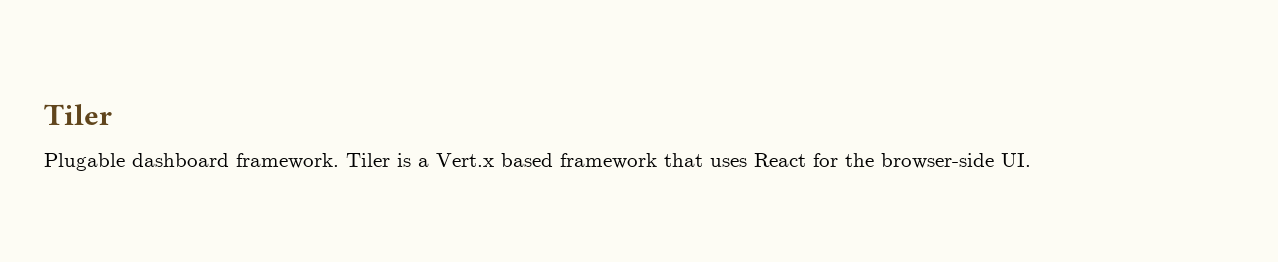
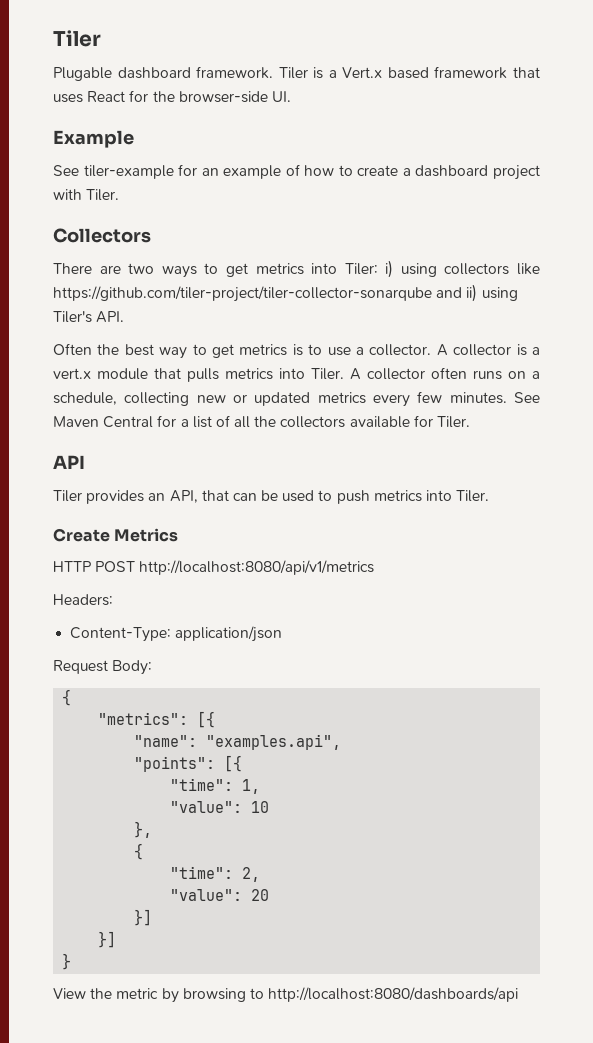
+ Example
+ See tiler-example for an example of how to create a dashboard project with Tiler.
+ Collectors
+ There are two ways to get metrics into Tiler: i) using collectors like https://github.com/tiler-project/tiler-collector-sonarqube and ii) using Tiler's API.
+ Often the best way to get metrics is to use a collector. A collector is a vert.x module that pulls metrics into Tiler. A collector often runs on a schedule, collecting new or updated metrics every few minutes. See Maven Central for a list of all the collectors available for Tiler.
+ API
+ Tiler provides an API, that can be used to push metrics into Tiler.
+ Create Metrics
+ HTTP POST http://localhost:8080/api/v1/metrics
+ Headers:
+ Content-Type: application/json
+ Request Body:
+ {
+ "metrics": [{
+ "name": "examples.api",
+ "points": [{
+ "time": 1,
+ "value": 10
+ },
+ {
+ "time": 2,
+ "value": 20
+ }]
+ }]
+ }
+ View the metric by browsing to http://localhost:8080/dashboards/api

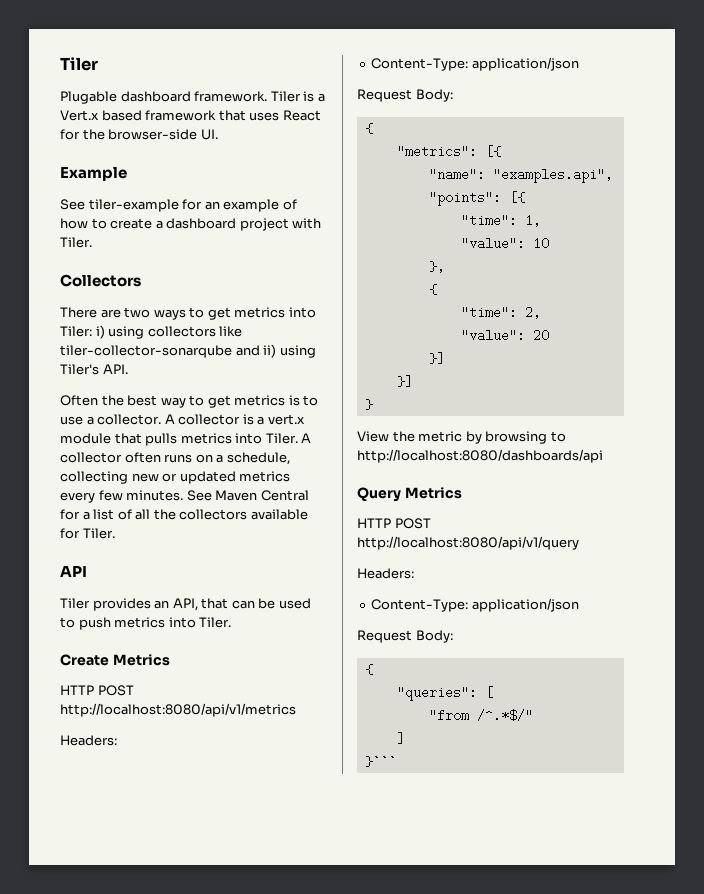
- There are two ways to get metrics into Tiler: i) using collectors like https://github.com/tiler-project/tiler-collector-sonarqube and ii) using Tiler's API.
+ There are two ways to get metrics into Tiler: i) using collectors like tiler-collector-sonarqube and ii) using Tiler's API.
+ Query Metrics
+ HTTP POST http://localhost:8080/api/v1/query
+ Headers:
+ Content-Type: application/json
+ Request Body:
+ {
+ "queries": [
+ "from /^.*$/"
+ ]
+ }```

